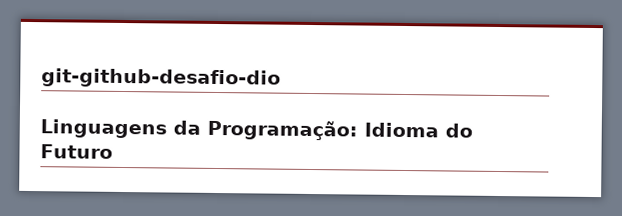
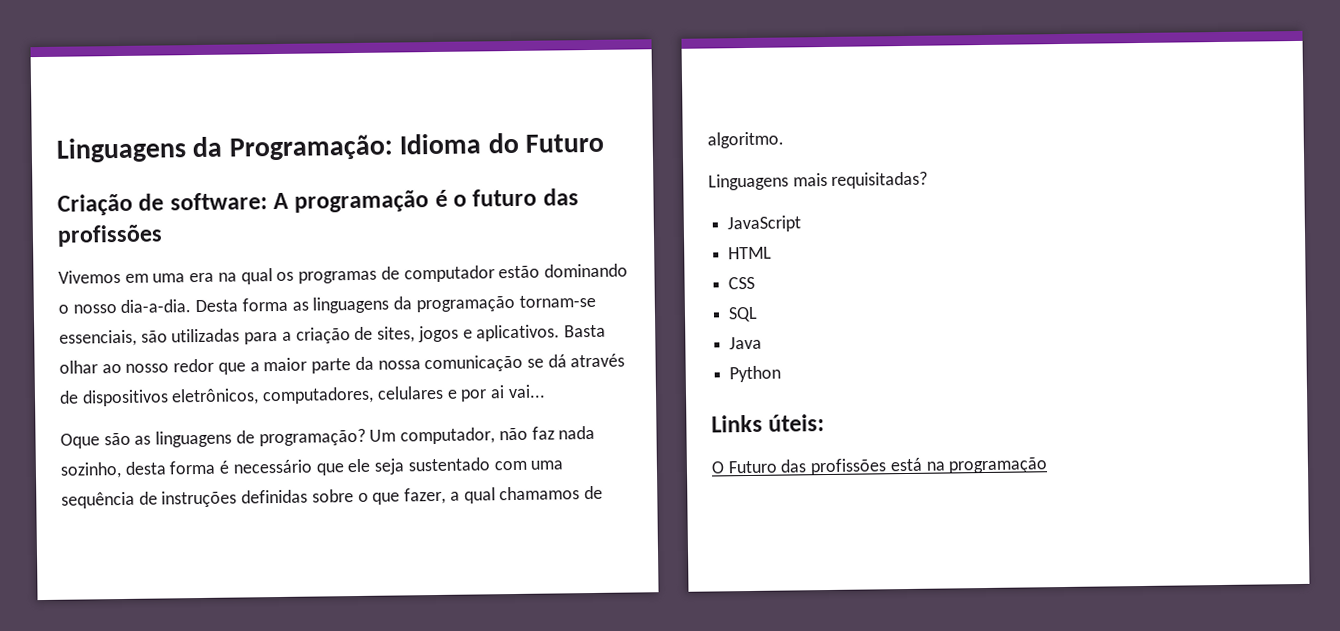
- git-github-desafio-dio
+ Criação de software: A programação é o futuro das profissões
+ Vivemos em uma era na qual os programas de computador estão dominando o nosso dia-a-dia. Desta forma as linguagens da programação tornam-se essenciais, são utilizadas para a criação de sites, jogos e aplicativos. Basta olhar ao nosso redor que a maior parte da nossa comunicação se dá através de dispositivos eletrônicos, computadores, celulares e por ai vai...
+ Oque são as linguagens de programação? Um computador, não faz nada sozinho, desta forma é necessário que ele seja sustentado com uma sequência de instruções definidas sobre o que fazer, a qual chamamos de algoritmo.
+ Linguagens mais requisitadas?
+ JavaScript
+ HTML
+ CSS
+ SQL
+ Java
+ Python
+ Links úteis:
+ O Futuro das profissões está na programação

